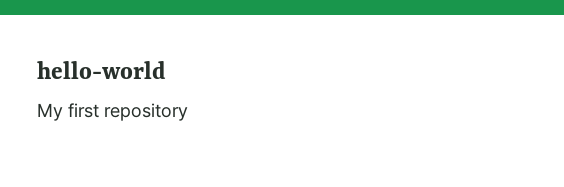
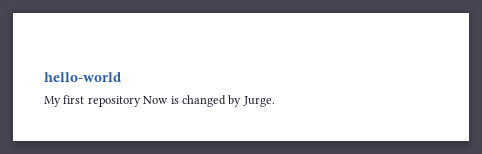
- My first repository
+ My first repository Now is changed by Jurge.

